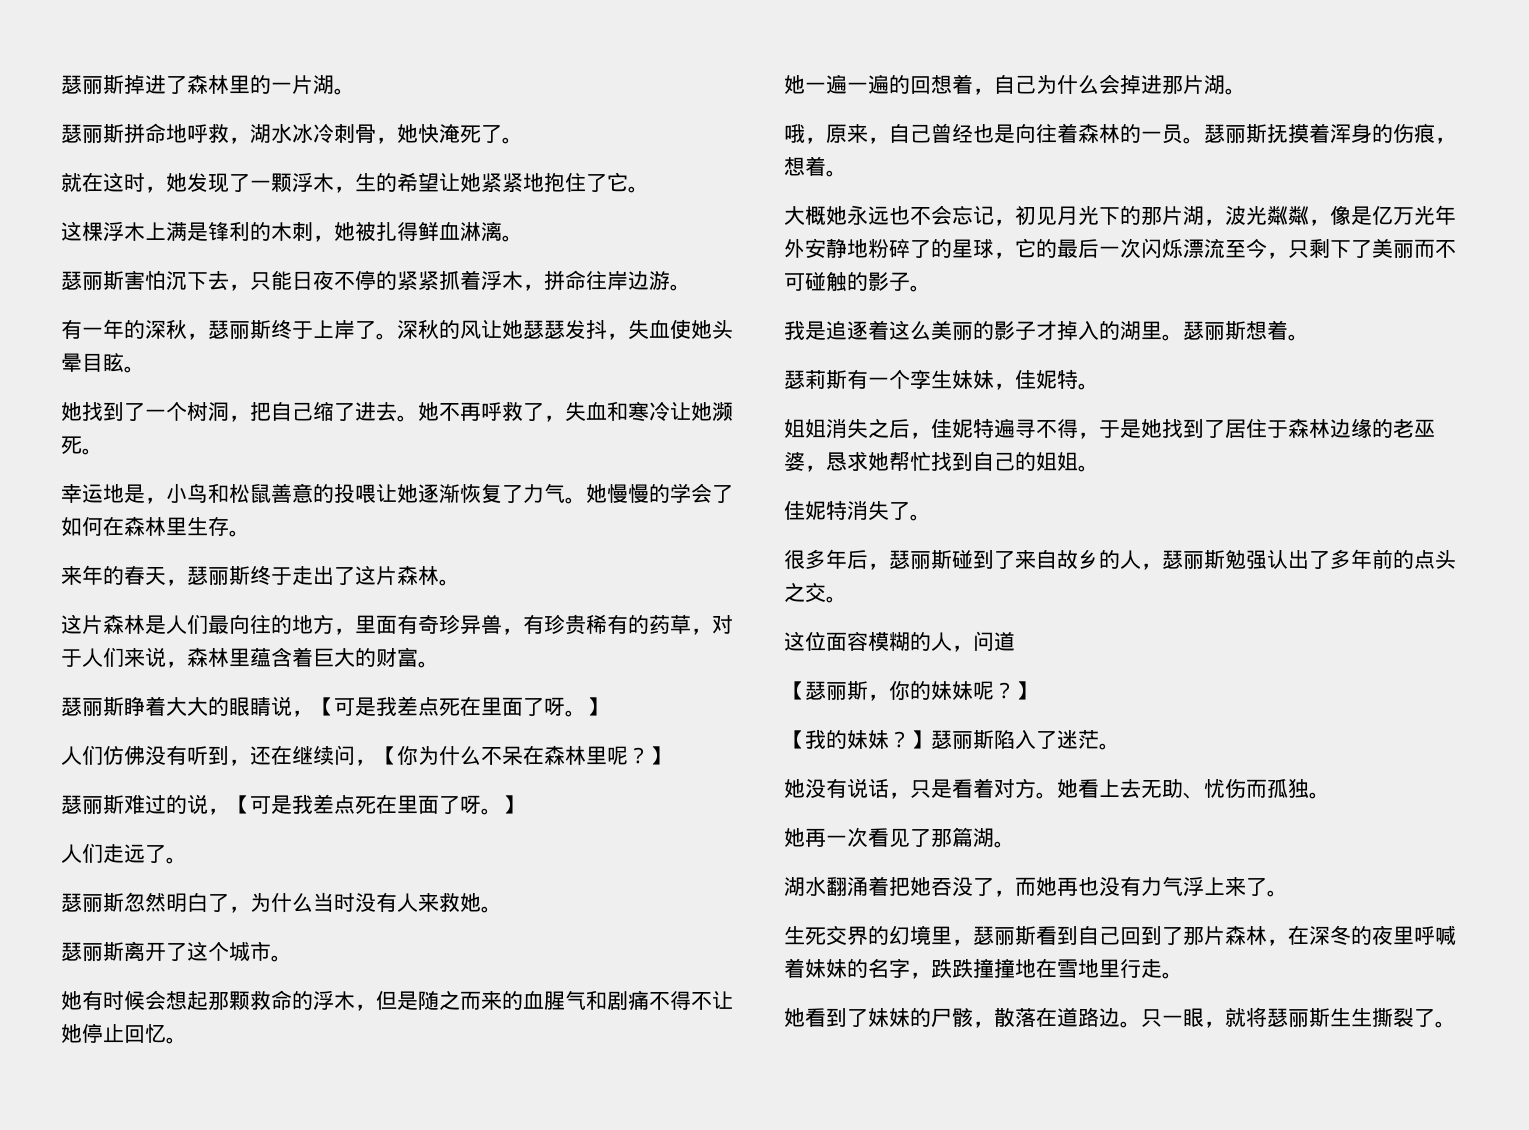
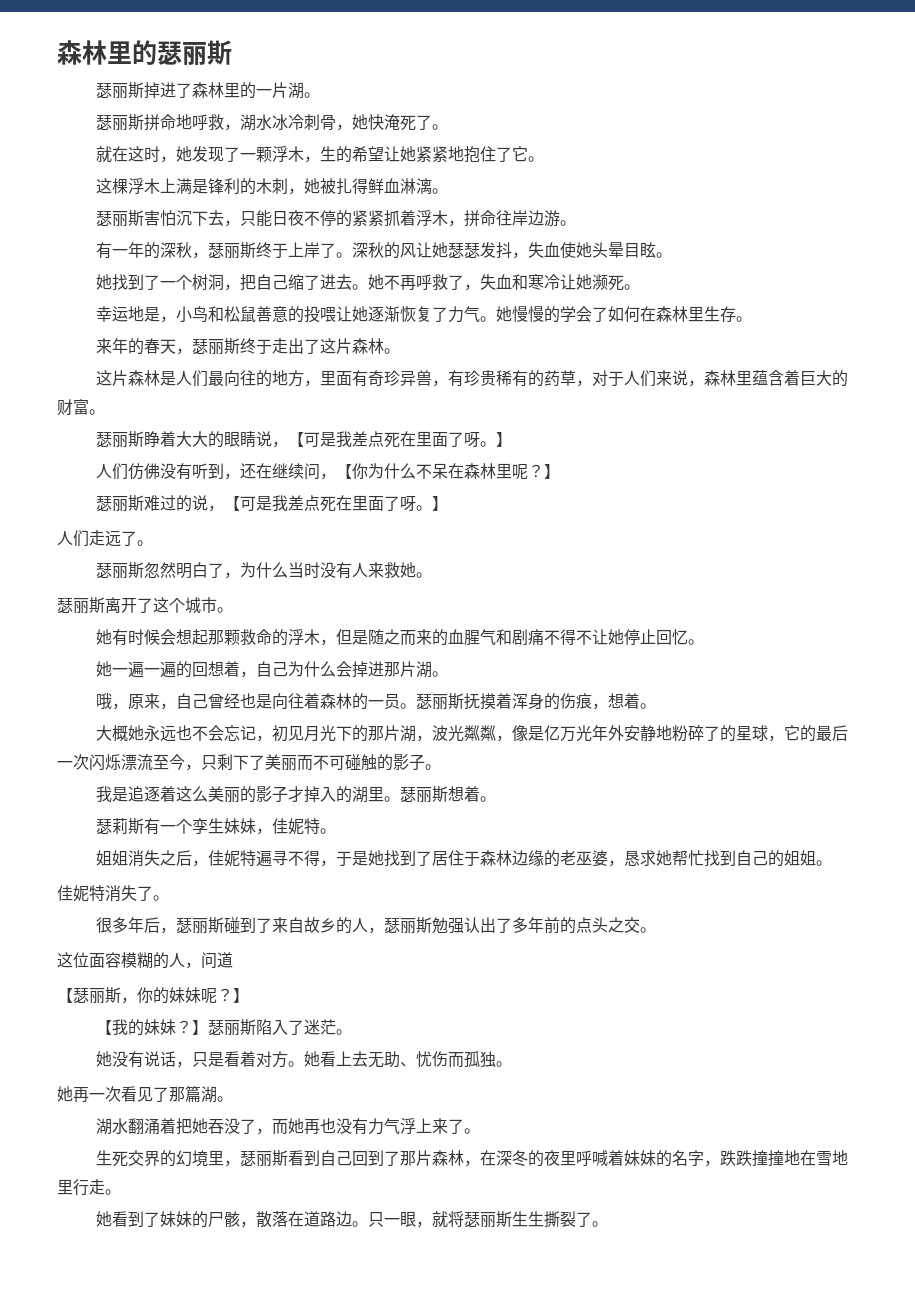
+ 森林里的瑟丽斯

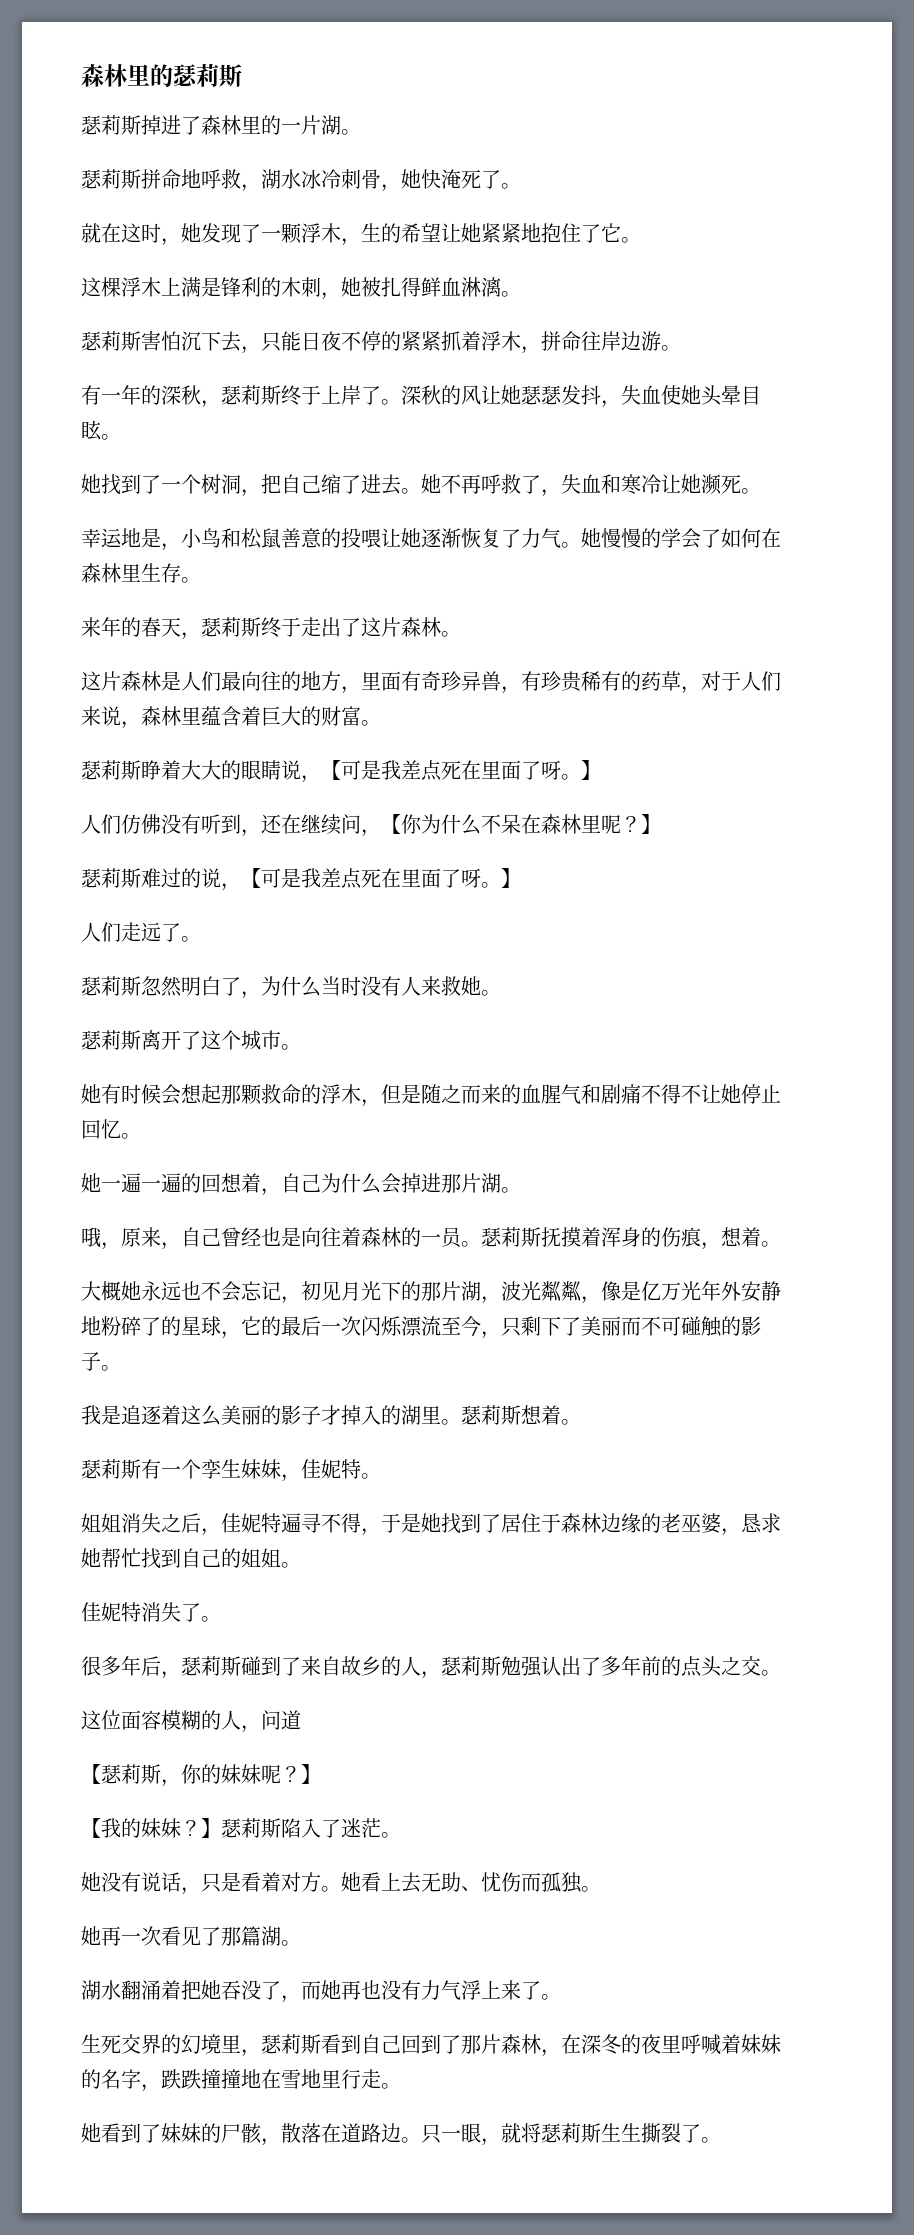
- 森林里的瑟丽斯
+ 森林里的瑟莉斯
- 瑟丽斯掉进了森林里的一片湖。
+ 瑟莉斯掉进了森林里的一片湖。
- 瑟丽斯拼命地呼救，湖水冰冷刺骨，她快淹死了。
+ 瑟莉斯拼命地呼救，湖水冰冷刺骨，她快淹死了。
- 瑟丽斯害怕沉下去，只能日夜不停的紧紧抓着浮木，拼命往岸边游。
+ 瑟莉斯害怕沉下去，只能日夜不停的紧紧抓着浮木，拼命往岸边游。
- 有一年的深秋，瑟丽斯终于上岸了。
+ 有一年的深秋，瑟莉斯终于上岸了。
- 来年的春天，瑟丽斯终于走出了这片森林。
+ 来年的春天，瑟莉斯终于走出了这片森林。
- 瑟丽斯睁着大大的眼睛说，【可是我差点死在里面了呀。
+ 瑟莉斯睁着大大的眼睛说，【可是我差点死在里面了呀。
- 瑟丽斯难过的说，【可是我差点死在里面了呀。
+ 瑟莉斯难过的说，【可是我差点死在里面了呀。
- 瑟丽斯忽然明白了，为什么当时没有人来救她。
+ 瑟莉斯忽然明白了，为什么当时没有人来救她。
- 瑟丽斯离开了这个城市。
+ 瑟莉斯离开了这个城市。
- 瑟丽斯抚摸着浑身的伤痕，想着。
+ 瑟莉斯抚摸着浑身的伤痕，想着。
- 瑟丽斯想着。
+ 瑟莉斯想着。
- 很多年后，瑟丽斯碰到了来自故乡的人，瑟丽斯勉强认出了多年前的点头之交。
+ 很多年后，瑟莉斯碰到了来自故乡的人，瑟莉斯勉强认出了多年前的点头之交。
- 【瑟丽斯，你的妹妹呢？
+ 【瑟莉斯，你的妹妹呢？
- 】瑟丽斯陷入了迷茫。
+ 】瑟莉斯陷入了迷茫。
- 生死交界的幻境里，瑟丽斯看到自己回到了那片森林，在深冬的夜里呼喊着妹妹的名字，跌跌撞撞地在雪地里行走。
+ 生死交界的幻境里，瑟莉斯看到自己回到了那片森林，在深冬的夜里呼喊着妹妹的名字，跌跌撞撞地在雪地里行走。
- 只一眼，就将瑟丽斯生生撕裂了。
+ 只一眼，就将瑟莉斯生生撕裂了。

